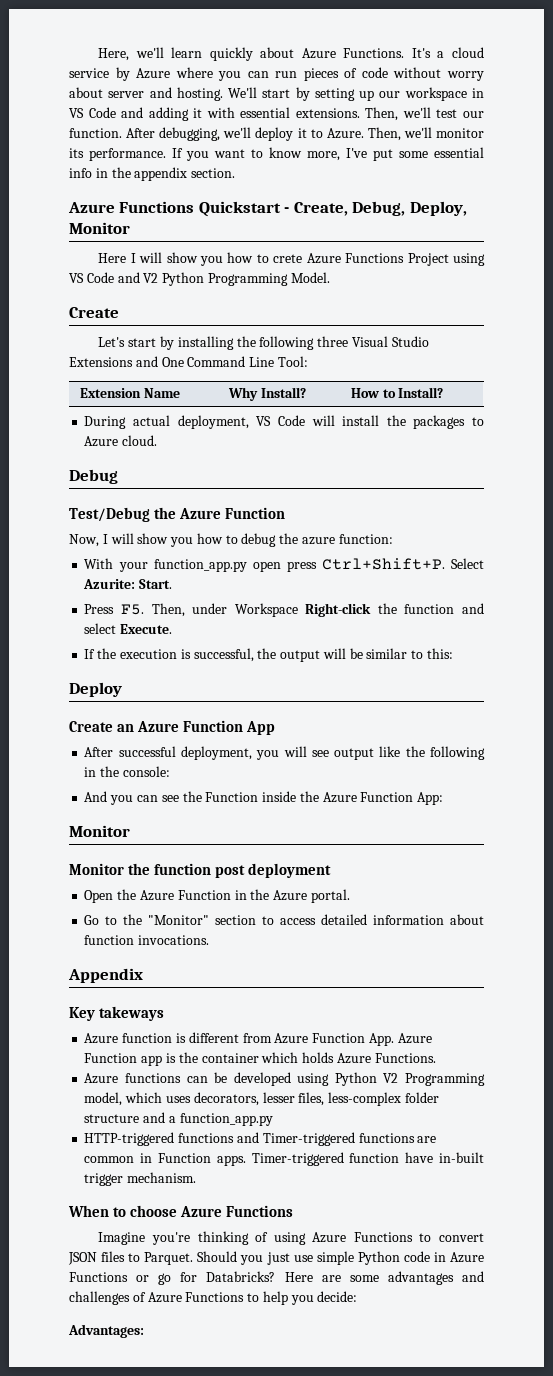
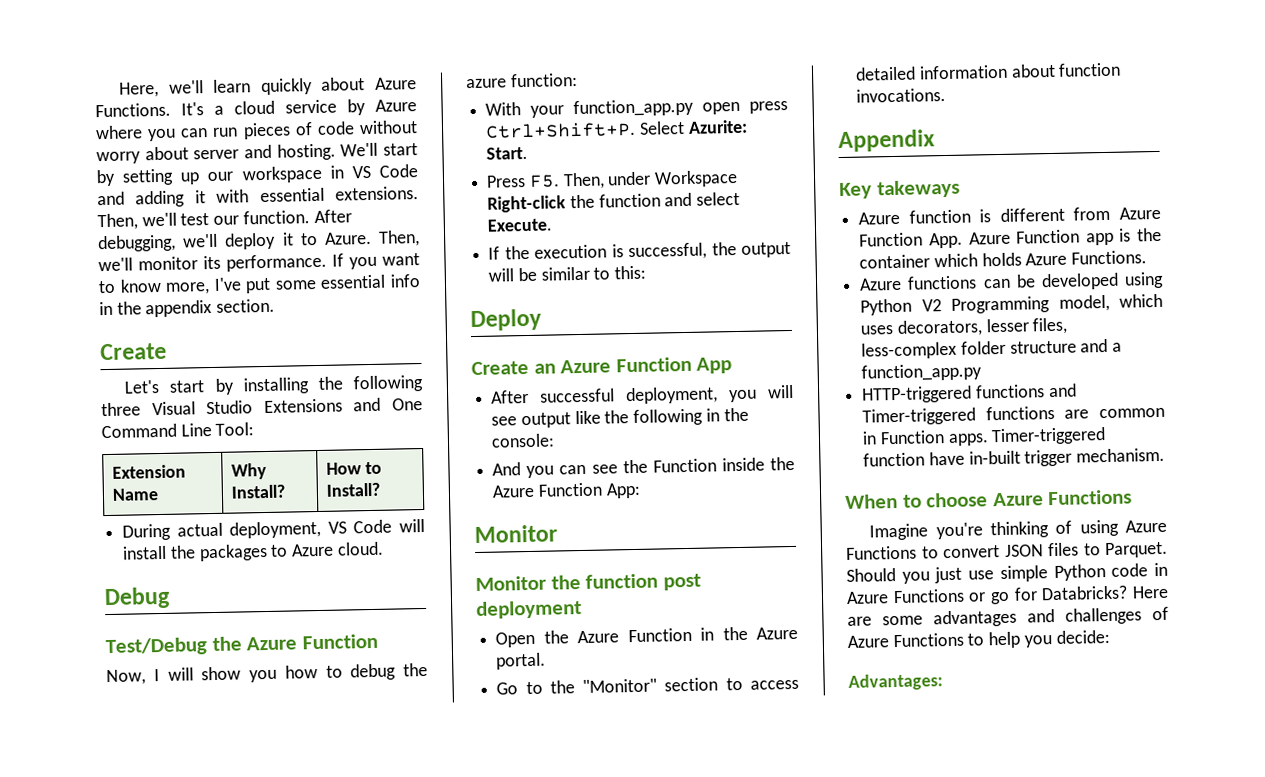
- Azure Functions Quickstart - Create, Debug, Deploy, Monitor
- Here I will show you how to crete Azure Functions Project using VS Code and V2 Python Programming Model.

